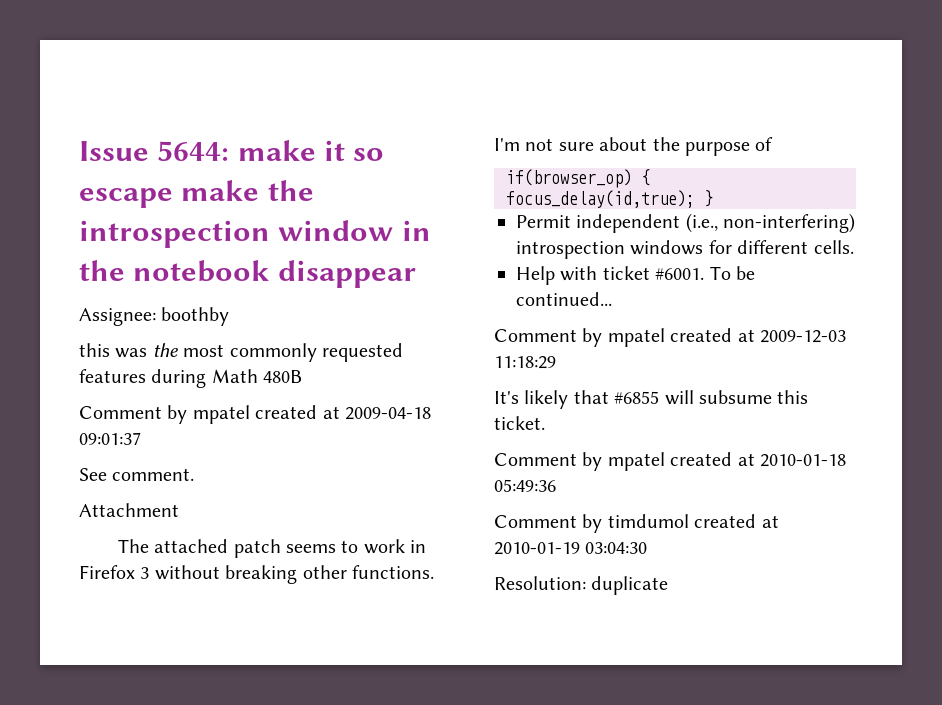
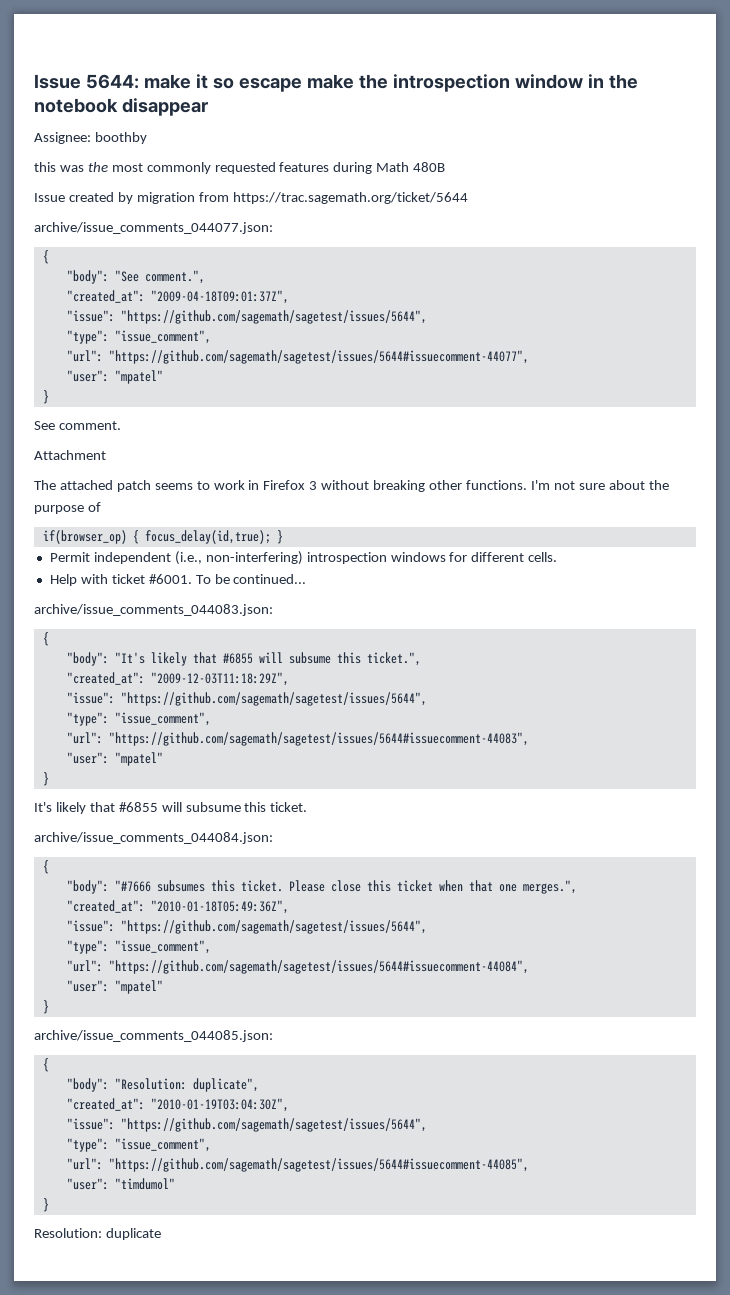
- Comment by mpatel created at 2009-04-18 09:01:37
+ Issue created by migration from https://trac.sagemath.org/ticket/5644
+ archive/issue_comments_044077.json:
+ {
+ "body": "See comment.",
+ "created_at": "2009-04-18T09:01:37Z",
+ "issue": "https://github.com/sagemath/sagetest/issues/5644",
+ "type": "issue_comment",
+ "url": "https://github.com/sagemath/sagetest/issues/5644#issuecomment-44077",
+ "user": "mpatel"
+ }
- Comment by mpatel created at 2009-12-03 11:18:29
+ archive/issue_comments_044083.json:
+ {
+ "body": "It's likely that #6855 will subsume this ticket.",
+ "created_at": "2009-12-03T11:18:29Z",
+ "issue": "https://github.com/sagemath/sagetest/issues/5644",
+ "type": "issue_comment",
+ "url": "https://github.com/sagemath/sagetest/issues/5644#issuecomment-44083",
+ "user": "mpatel"
+ }
- Comment by mpatel created at 2010-01-18 05:49:36
- Comment by timdumol created at 2010-01-19 03:04:30
+ archive/issue_comments_044084.json:
+ {
+ "body": "#7666 subsumes this ticket. Please close this ticket when that one merges.",
+ "created_at": "2010-01-18T05:49:36Z",
+ "issue": "https://github.com/sagemath/sagetest/issues/5644",
+ "type": "issue_comment",
+ "url": "https://github.com/sagemath/sagetest/issues/5644#issuecomment-44084",
+ "user": "mpatel"
+ }
+ archive/issue_comments_044085.json:
+ {
+ "body": "Resolution: duplicate",
+ "created_at": "2010-01-19T03:04:30Z",
+ "issue": "https://github.com/sagemath/sagetest/issues/5644",
+ "type": "issue_comment",
+ "url": "https://github.com/sagemath/sagetest/issues/5644#issuecomment-44085",
+ "user": "timdumol"
+ }

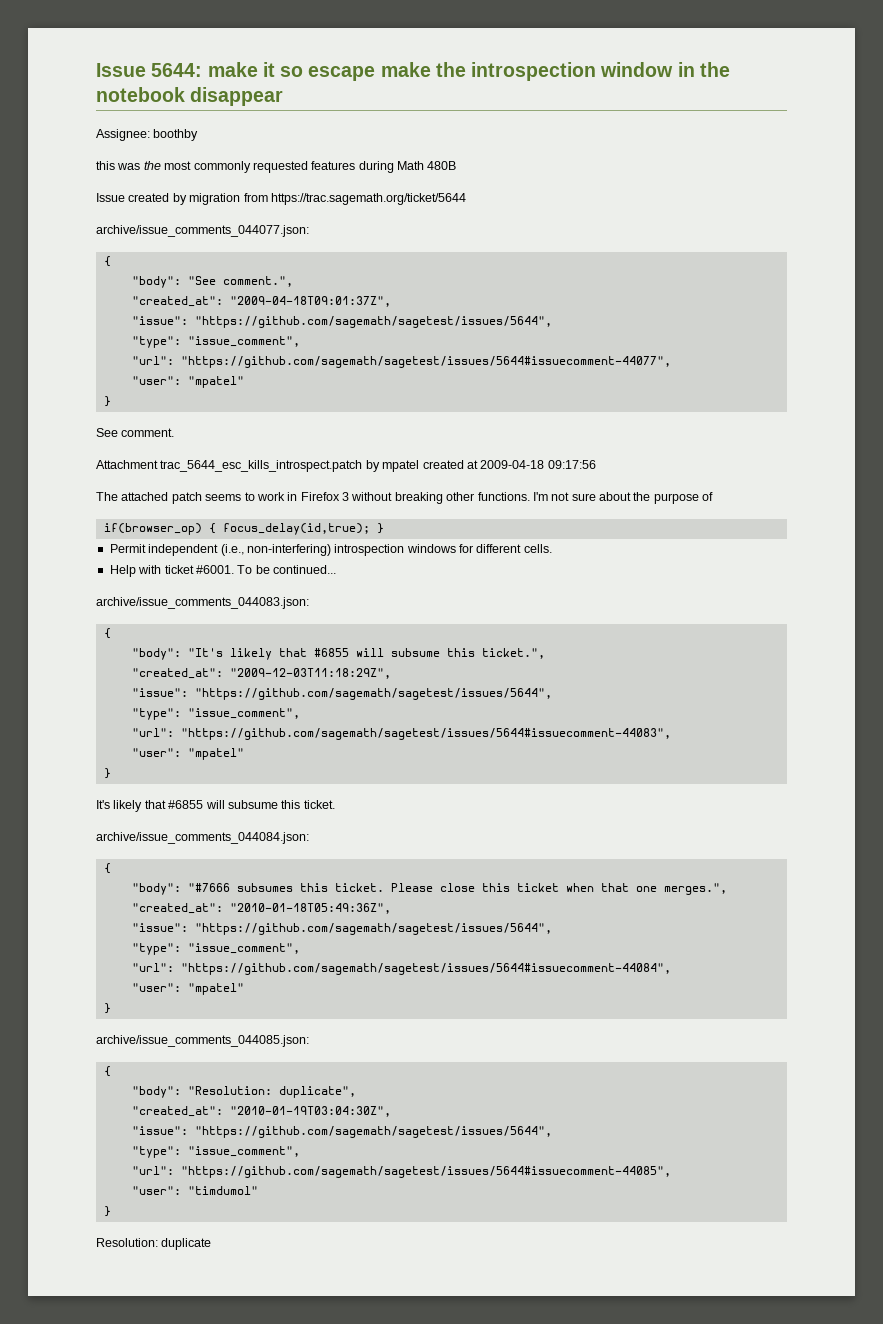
- Attachment
+ Attachment trac_5644_esc_kills_introspect.patch by mpatel created at 2009-04-18 09:17:56

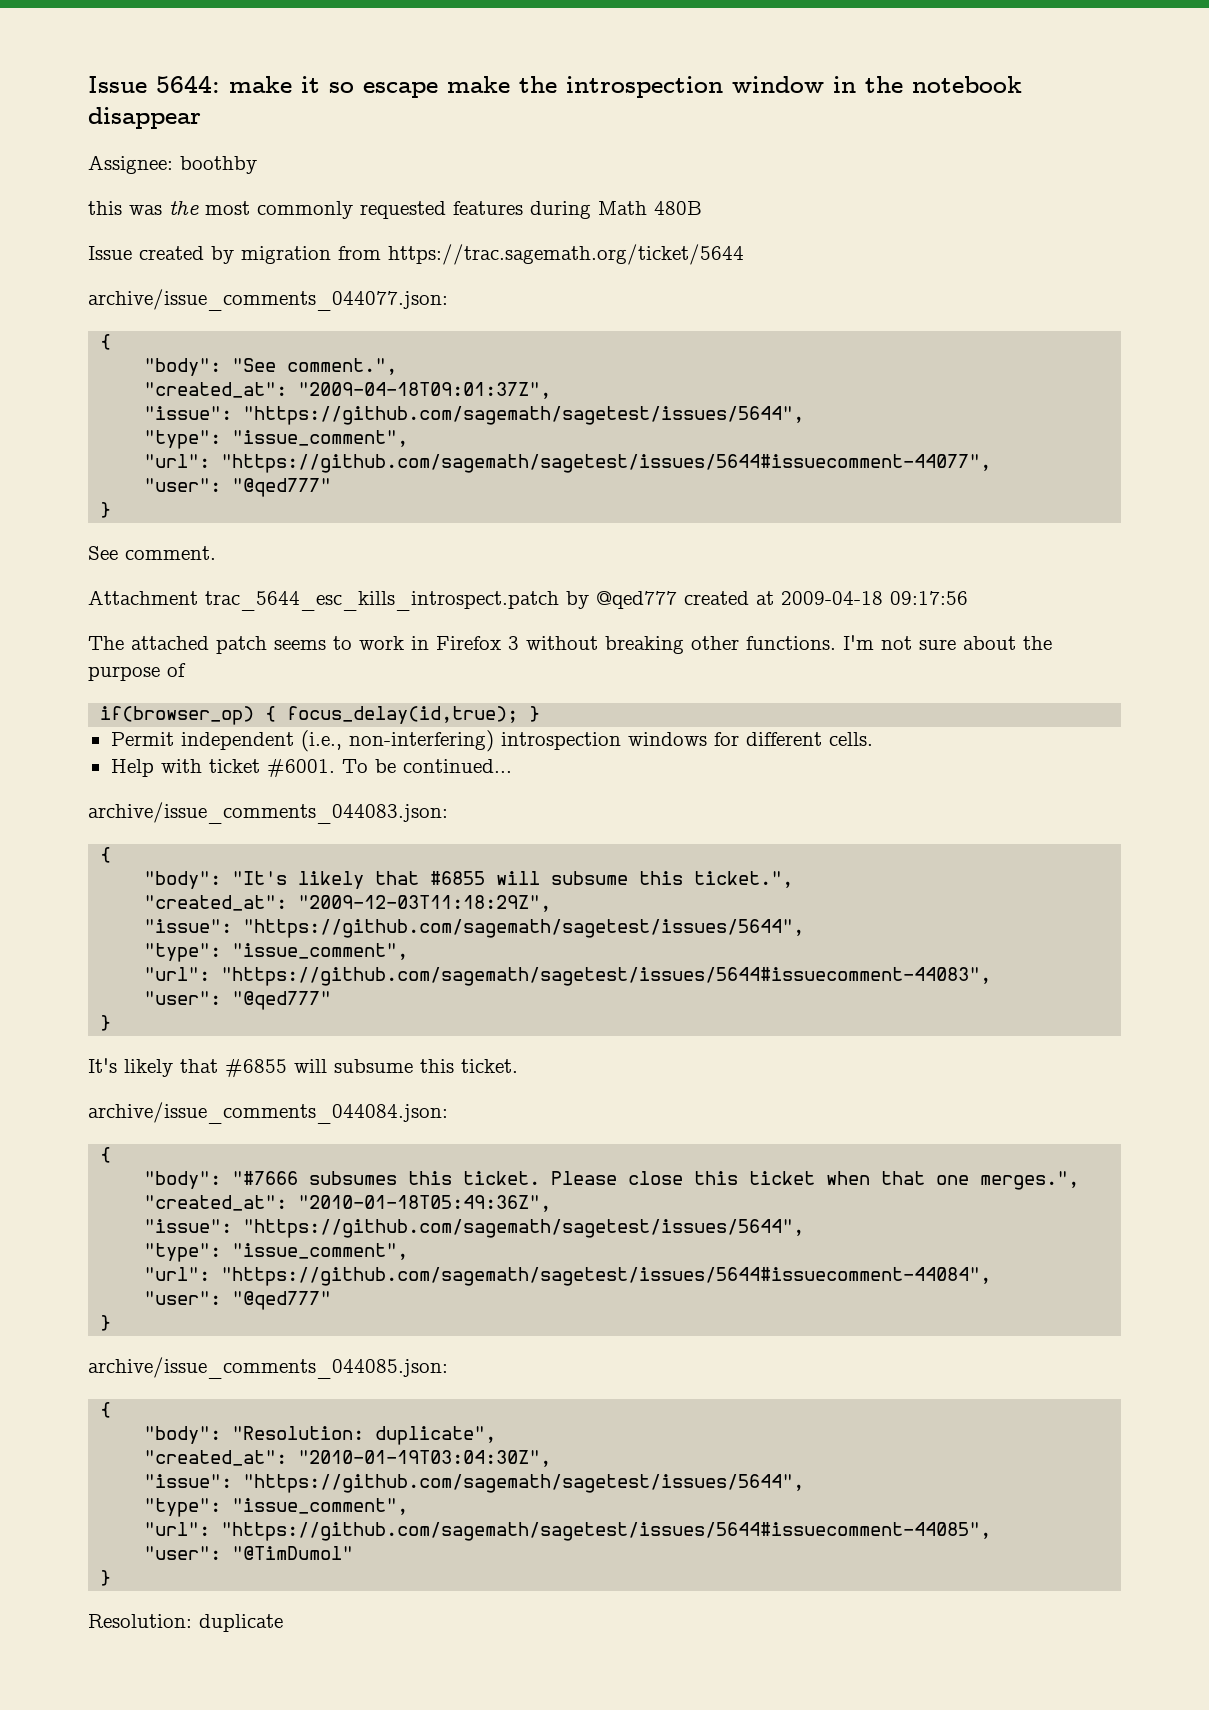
  "url": "https://github.com/sagemath/sagetest/issues/5644#issuecomment-44077",
- "user": "mpatel"
+ "user": "@qed777"
- Attachment trac_5644_esc_kills_introspect.patch by mpatel created at 2009-04-18 09:17:56
+ Attachment trac_5644_esc_kills_introspect.patch by @qed777 created at 2009-04-18 09:17:56
  "url": "https://github.com/sagemath/sagetest/issues/5644#issuecomment-44083",
- "user": "mpatel"
+ "user": "@qed777"
  "url": "https://github.com/sagemath/sagetest/issues/5644#issuecomment-44084",
- "user": "mpatel"
+ "user": "@qed777"
- "user": "timdumol"
+ "user": "@TimDumol"

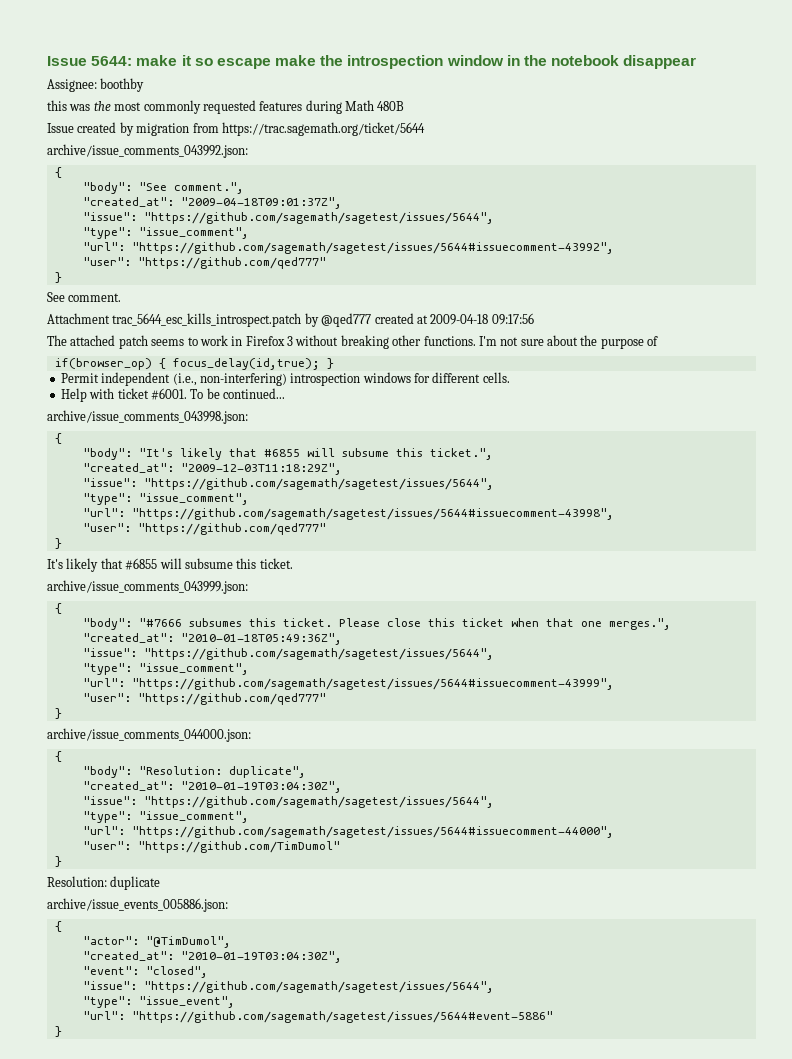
- archive/issue_comments_044077.json:
+ archive/issue_comments_043992.json:
- "url": "https://github.com/sagemath/sagetest/issues/5644#issuecomment-44077",
- "user": "@qed777"
+ "url": "https://github.com/sagemath/sagetest/issues/5644#issuecomment-43992",
+ "user": "https://github.com/qed777"
- archive/issue_comments_044083.json:
+ archive/issue_comments_043998.json:
- "url": "https://github.com/sagemath/sagetest/issues/5644#issuecomment-44083",
- "user": "@qed777"
+ "url": "https://github.com/sagemath/sagetest/issues/5644#issuecomment-43998",
+ "user": "https://github.com/qed777"
- archive/issue_comments_044084.json:
+ archive/issue_comments_043999.json:
- "url": "https://github.com/sagemath/sagetest/issues/5644#issuecomment-44084",
- "user": "@qed777"
+ "url": "https://github.com/sagemath/sagetest/issues/5644#issuecomment-43999",
+ "user": "https://github.com/qed777"
  }
- archive/issue_comments_044085.json:
+ archive/issue_comments_044000.json:
- "url": "https://github.com/sagemath/sagetest/issues/5644#issuecomment-44085",
- "user": "@TimDumol"
+ "url": "https://github.com/sagemath/sagetest/issues/5644#issuecomment-44000",
+ "user": "https://github.com/TimDumol"
+ archive/issue_events_005886.json:
+ {
+ "actor": "@TimDumol",
+ "created_at": "2010-01-19T03:04:30Z",
+ "event": "closed",
+ "issue": "https://github.com/sagemath/sagetest/issues/5644",
+ "type": "issue_event",
+ "url": "https://github.com/sagemath/sagetest/issues/5644#event-5886"
+ }

